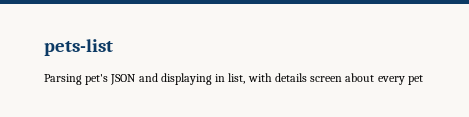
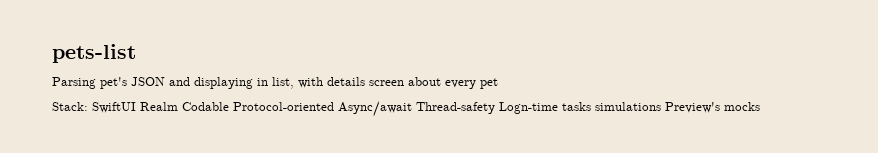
+ Stack: SwiftUI Realm Codable Protocol-oriented Async/await Thread-safety Logn-time tasks simulations Preview's mocks

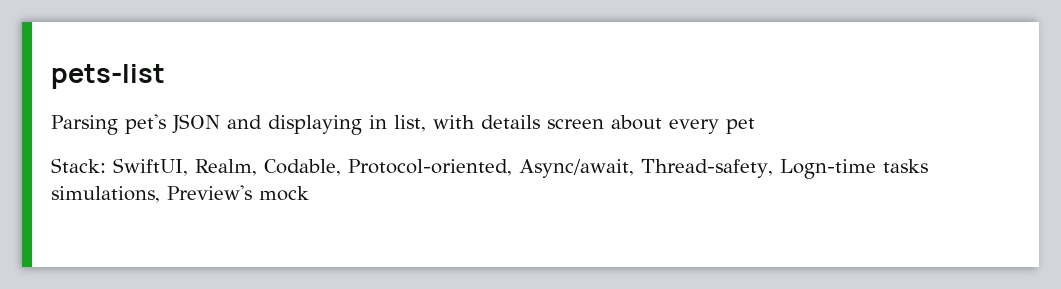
- Stack: SwiftUI Realm Codable Protocol-oriented Async/await Thread-safety Logn-time tasks simulations Preview's mocks
+ Stack: SwiftUI, Realm, Codable, Protocol-oriented, Async/await, Thread-safety, Logn-time tasks simulations, Preview's mock

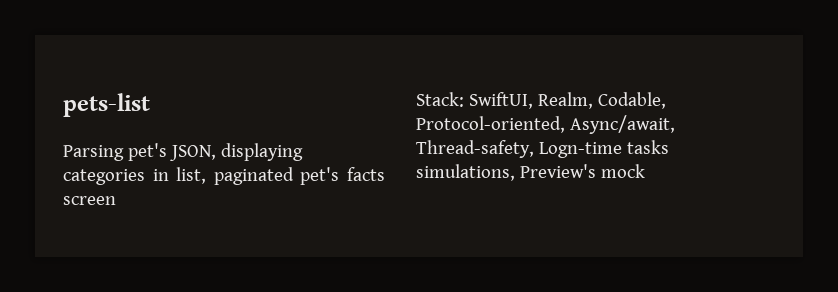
- Parsing pet's JSON and displaying in list, with details screen about every pet
+ Parsing pet's JSON, displaying categories in list, paginated pet's facts screen

